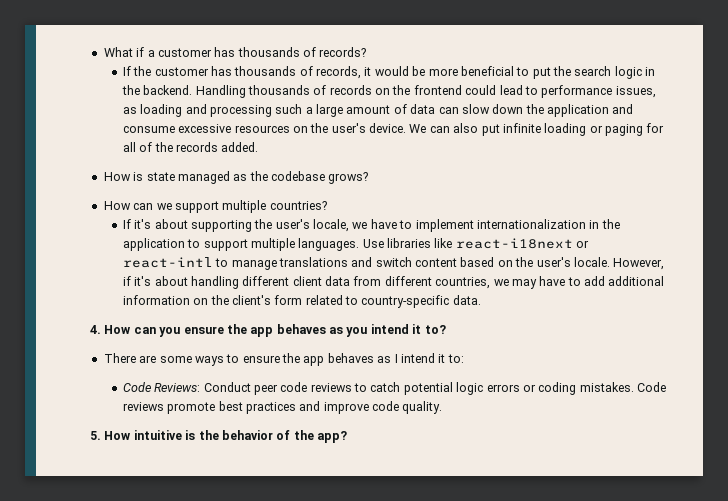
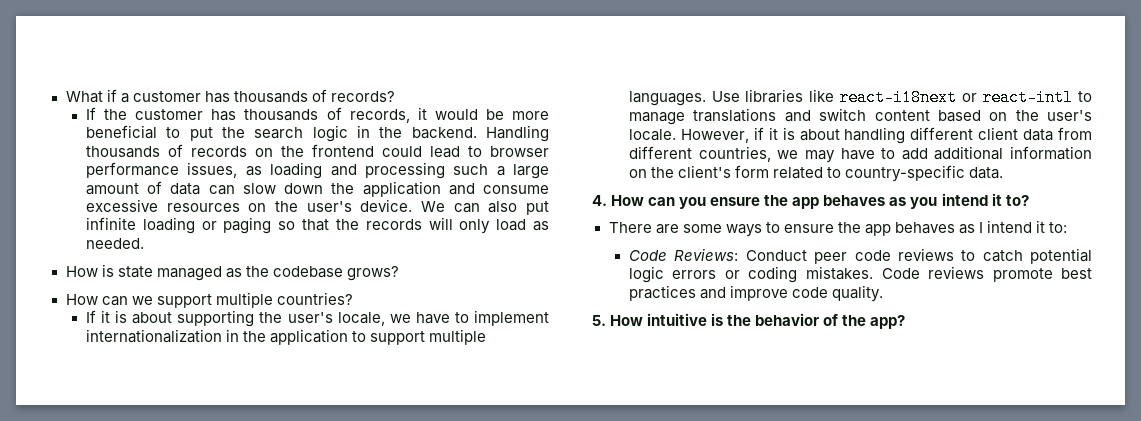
- Handling thousands of records on the frontend could lead to performance issues, as loading and processing such a large amount of data can slow down the application and consume excessive resources on the user's device.
+ Handling thousands of records on the frontend could lead to browser performance issues, as loading and processing such a large amount of data can slow down the application and consume excessive resources on the user's device.
- We can also put infinite loading or paging for all of the records added.
+ We can also put infinite loading or paging so that the records will only load as needed.
- If it's about supporting the user's locale, we have to implement internationalization in the application to support multiple languages.
+ If it is about supporting the user's locale, we have to implement internationalization in the application to support multiple languages.
- However, if it's about handling different client data from different countries, we may have to add additional information on the client's form related to country-specific data.
+ However, if it is about handling different client data from different countries, we may have to add additional information on the client's form related to country-specific data.

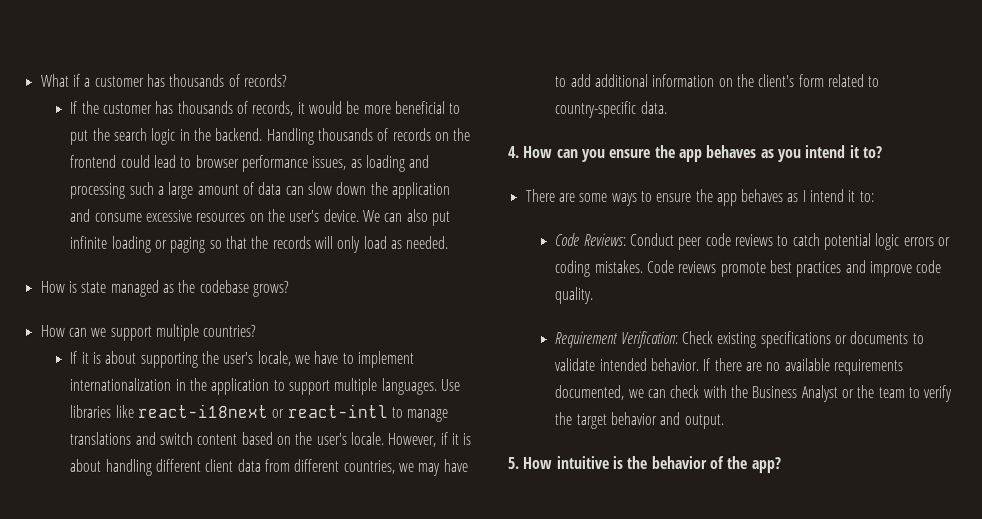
+ Requirement Verification: Check existing specifications or documents to validate intended behavior. If there are no available requirements documented, we can check with the Business Analyst or the team to verify the target behavior and output.

